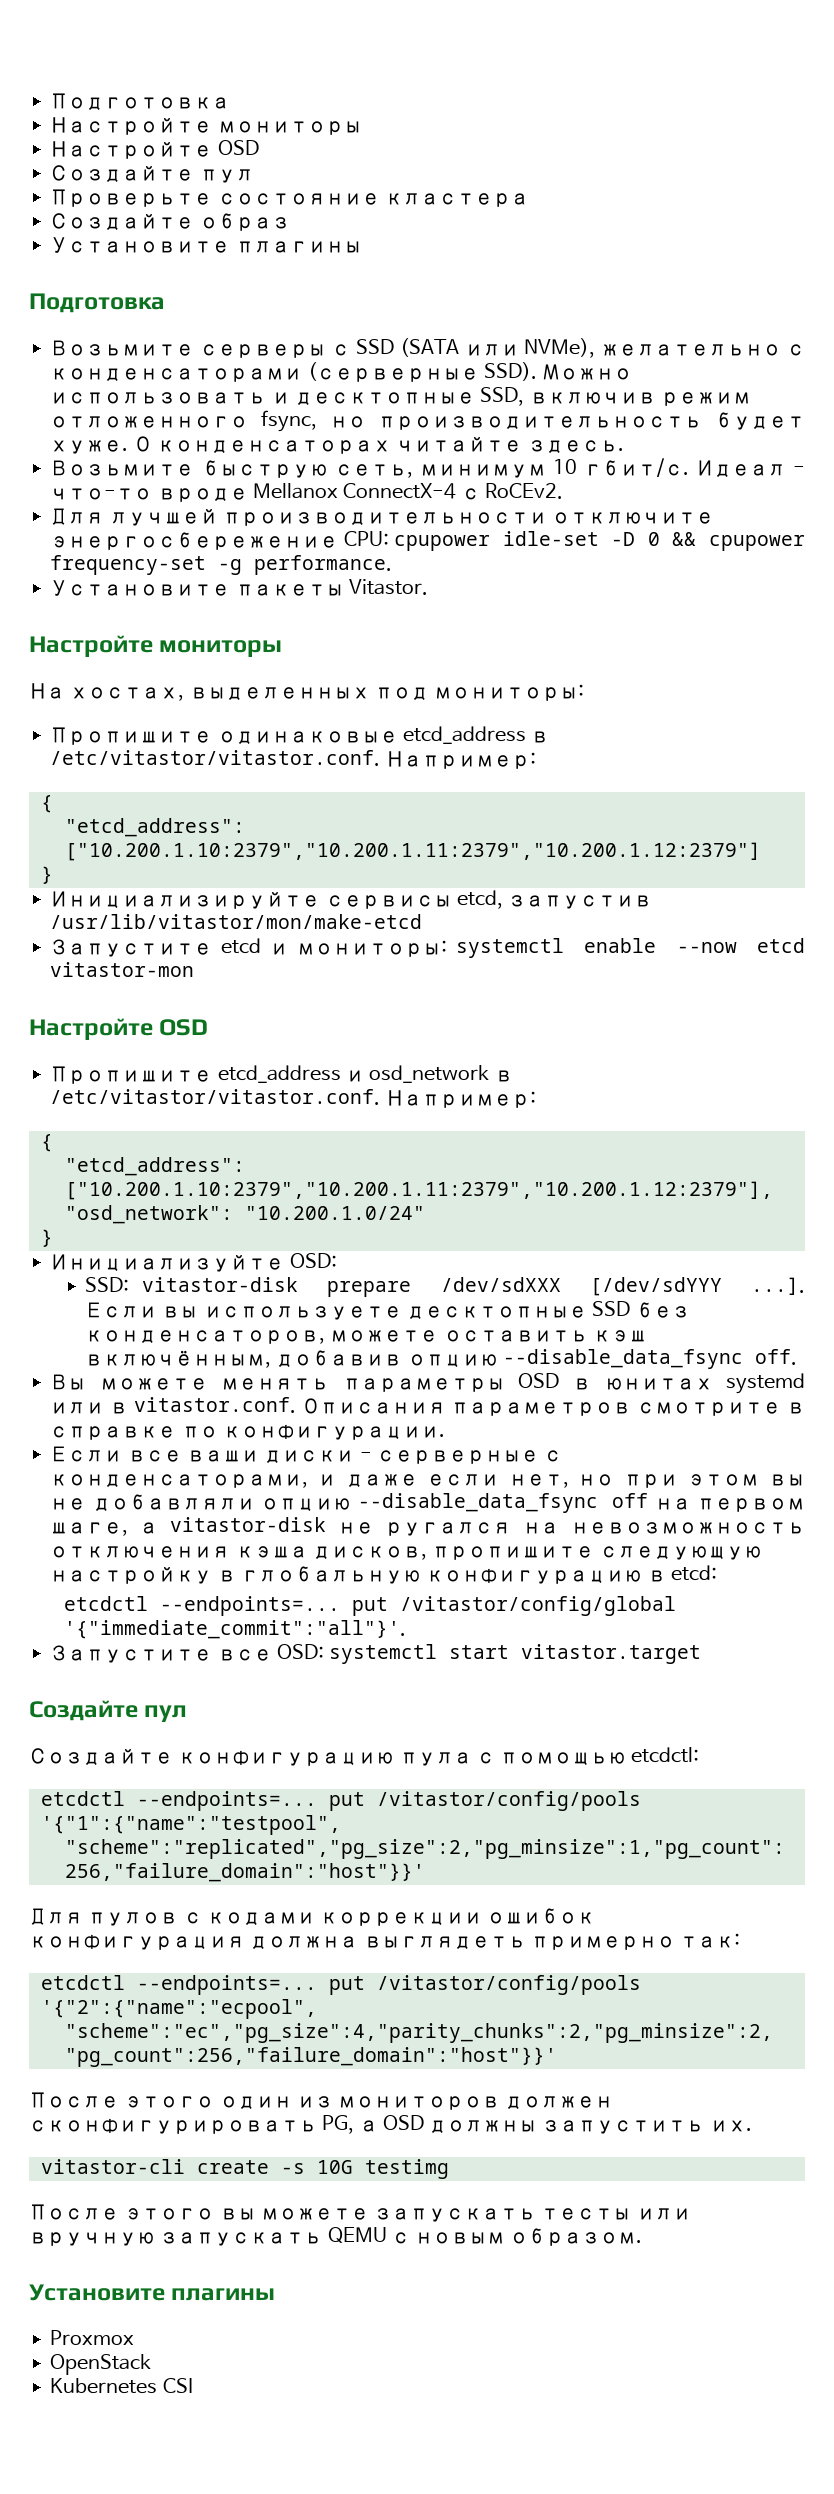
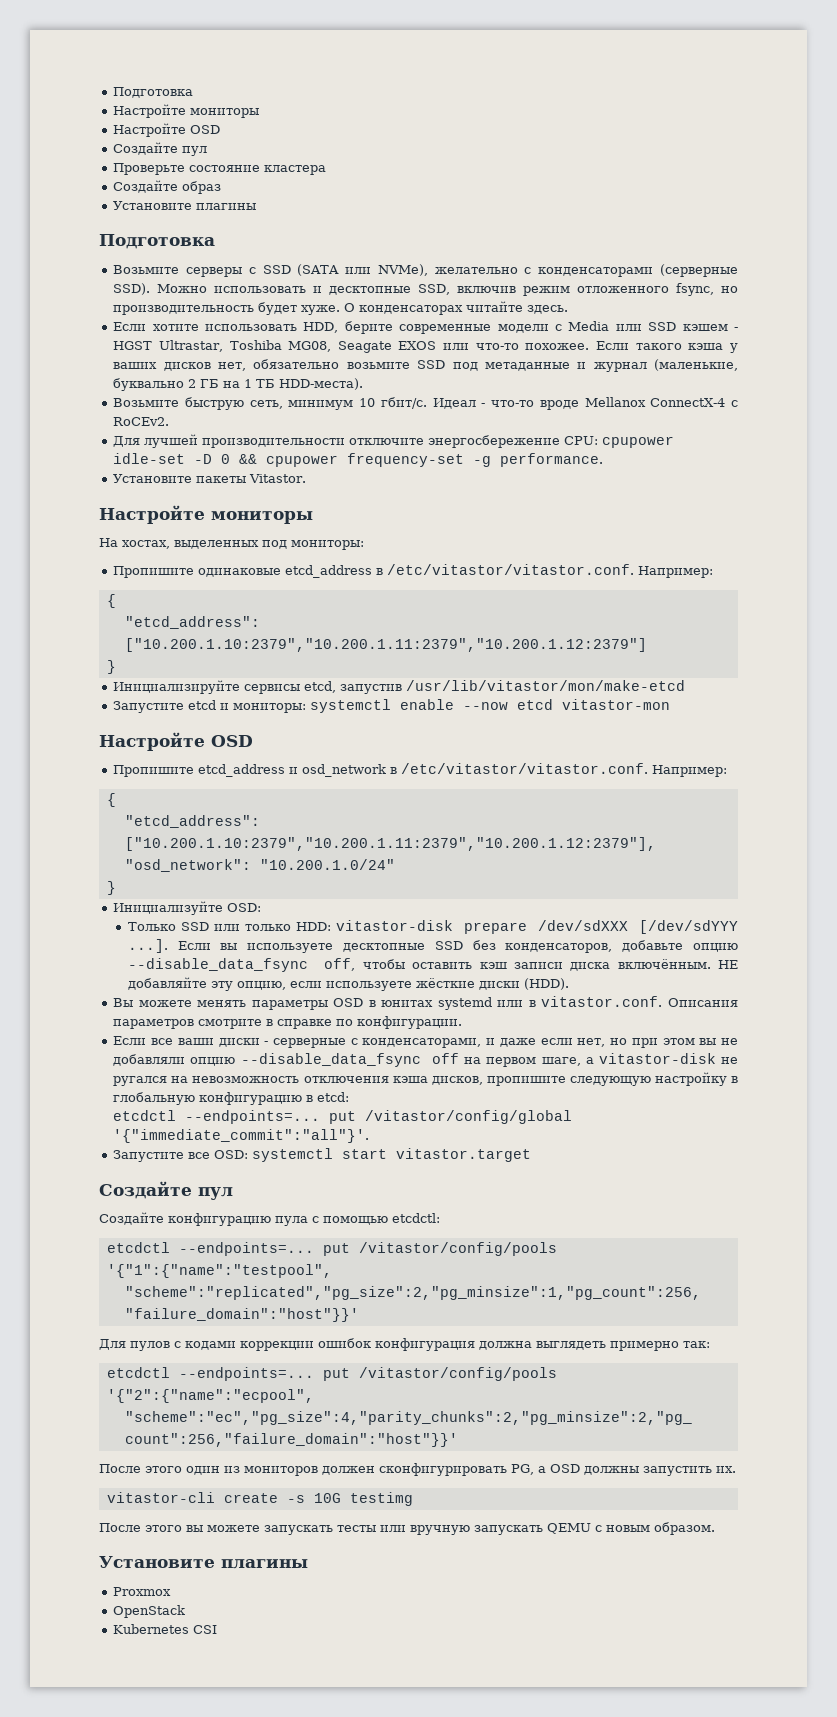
+ Если хотите использовать HDD, берите современные модели с Media или SSD кэшем - HGST Ultrastar, Toshiba MG08, Seagate EXOS или что-то похожее. Если такого кэша у ваших дисков нет, обязательно возьмите SSD под метаданные и журнал (маленькие, буквально 2 ГБ на 1 ТБ HDD-места).
- SSD: vitastor-disk prepare /dev/sdXXX [/dev/sdYYY ...]. Если вы используете десктопные SSD без конденсаторов, можете оставить кэш включённым, добавив опцию --disable_data_fsync off.
+ Только SSD или только HDD: vitastor-disk prepare /dev/sdXXX [/dev/sdYYY ...]. Если вы используете десктопные SSD без конденсаторов, добавьте опцию --disable_data_fsync off, чтобы оставить кэш записи диска включённым. НЕ добавляйте эту опцию, если используете жёсткие диски (HDD).

